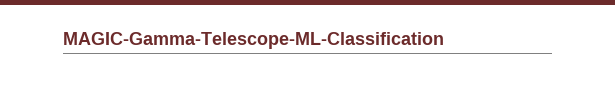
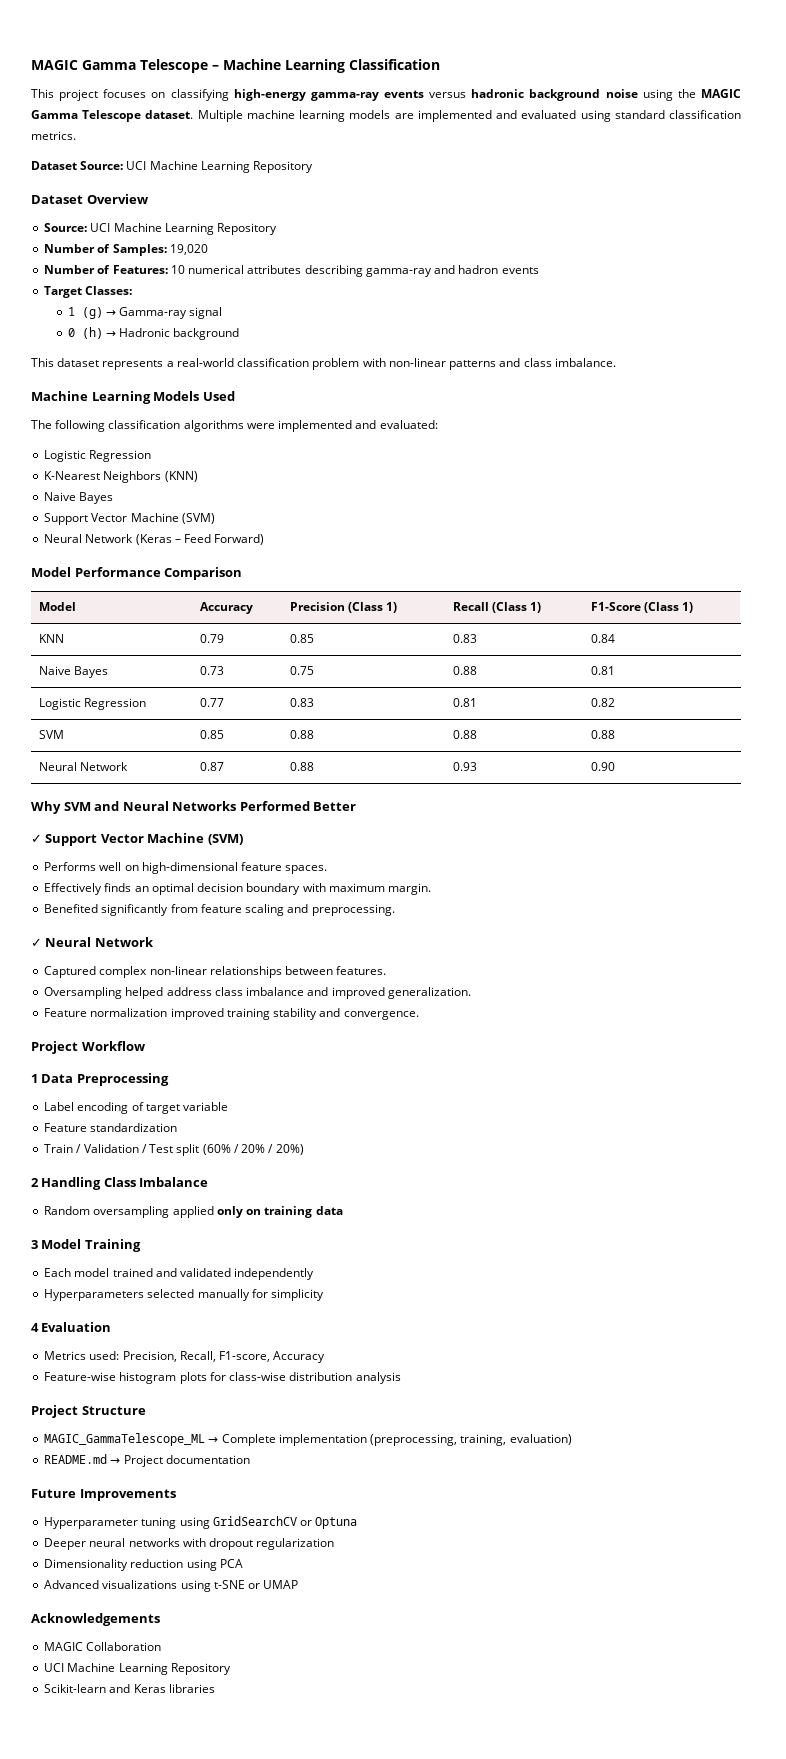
- MAGIC-Gamma-Telescope-ML-Classification
+ MAGIC Gamma Telescope – Machine Learning Classification
+ This project focuses on classifying high-energy gamma-ray events versus hadronic background noise using the MAGIC Gamma Telescope dataset. Multiple machine learning models are implemented and evaluated using standard classification metrics.
+ Dataset Source: UCI Machine Learning Repository
+ Dataset Overview
+ Source: UCI Machine Learning Repository
+ Number of Samples: 19,020
+ Number of Features: 10 numerical attributes describing gamma-ray and hadron events
+ Target Classes:
+ 1 (g) → Gamma-ray signal
+ 0 (h) → Hadronic background
+ This dataset represents a real-world classification problem with non-linear patterns and class imbalance.
+ Machine Learning Models Used
+ The following classification algorithms were implemented and evaluated:
+ Logistic Regression
+ K-Nearest Neighbors (KNN)
+ Naive Bayes
+ Support Vector Machine (SVM)
+ Neural Network (Keras – Feed Forward)
+ Model Performance Comparison
+ Model | Accuracy | Precision (Class 1) | Recall (Class 1) | F1-Score (Class 1)
+ KNN | 0.79 | 0.85 | 0.83 | 0.84
+ Naive Bayes | 0.73 | 0.75 | 0.88 | 0.81
+ Logistic Regression | 0.77 | 0.83 | 0.81 | 0.82
+ SVM | 0.85 | 0.88 | 0.88 | 0.88
+ Neural Network | 0.87 | 0.88 | 0.93 | 0.90
+ Why SVM and Neural Networks Performed Better
+ ✓ Support Vector Machine (SVM)
+ Performs well on high-dimensional feature spaces.
+ Effectively finds an optimal decision boundary with maximum margin.
+ Benefited significantly from feature scaling and preprocessing.
+ ✓ Neural Network
+ Captured complex non-linear relationships between features.
+ Oversampling helped address class imbalance and improved generalization.
+ Feature normalization improved training stability and convergence.
+ Project Workflow
+ 1 Data Preprocessing
+ Label encoding of target variable
+ Feature standardization
+ Train / Validation / Test split (60% / 20% / 20%)
+ 2 Handling Class Imbalance
+ Random oversampling applied only on training data
+ 3 Model Training
+ Each model trained and validated independently
+ Hyperparameters selected manually for simplicity
+ 4 Evaluation
+ Metrics used: Precision, Recall, F1-score, Accuracy
+ Feature-wise histogram plots for class-wise distribution analysis
+ Project Structure
+ MAGIC_GammaTelescope_ML → Complete implementation (preprocessing, training, evaluation)
+ README.md → Project documentation
+ Future Improvements
+ Hyperparameter tuning using GridSearchCV or Optuna
+ Deeper neural networks with dropout regularization
+ Dimensionality reduction using PCA
+ Advanced visualizations using t-SNE or UMAP
+ Acknowledgements
+ MAGIC Collaboration
+ UCI Machine Learning Repository
+ Scikit-learn and Keras libraries

